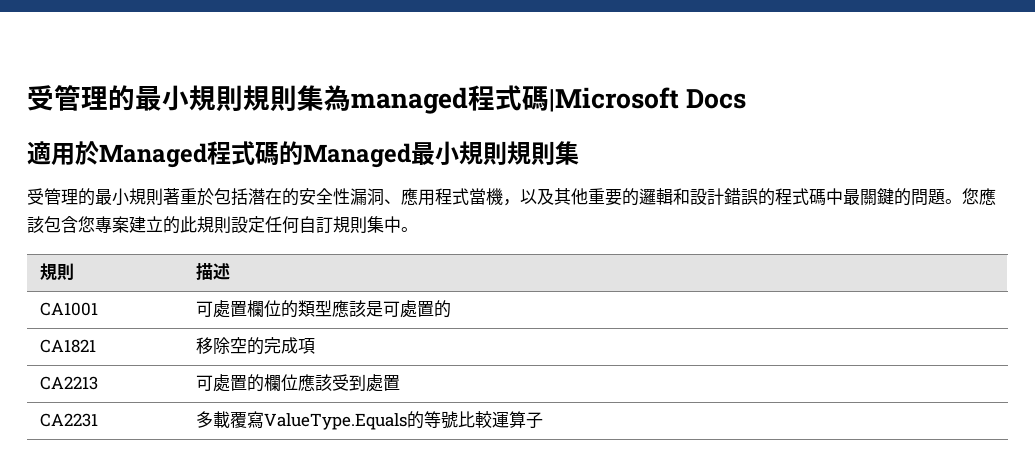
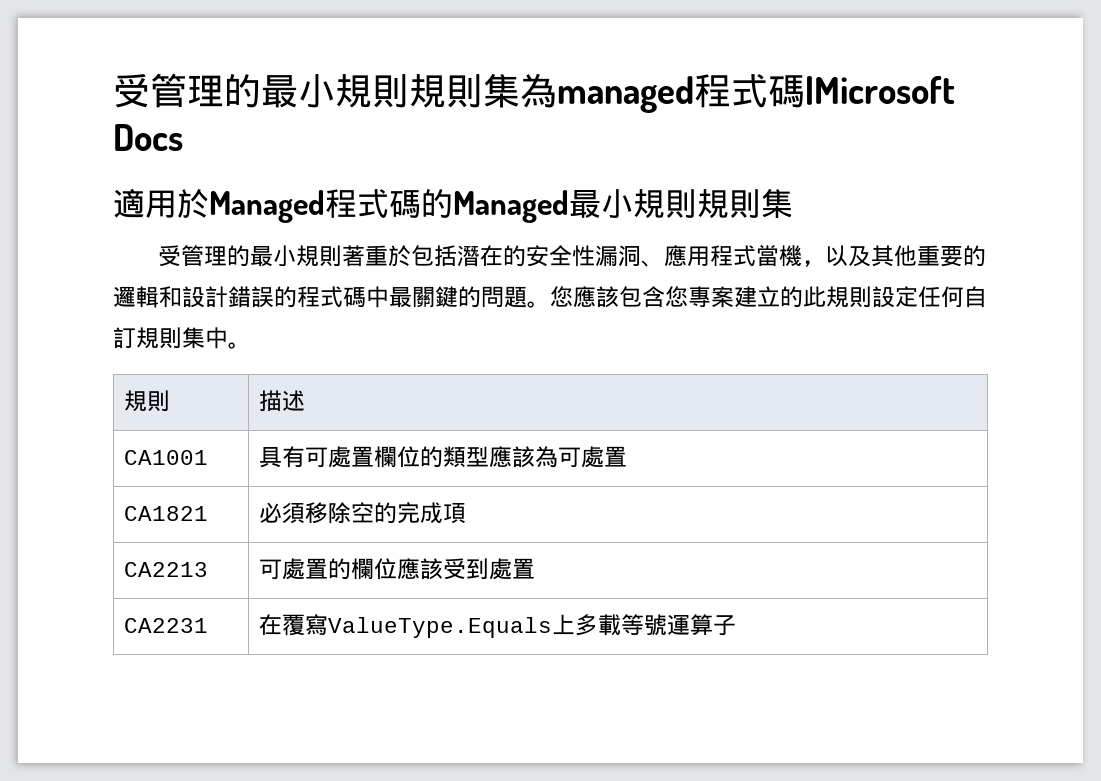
- CA1001 | 可處置欄位的類型應該是可處置的
+ CA1001 | 具有可處置欄位的類型應該為可處置
- CA1821 | 移除空的完成項
+ CA1821 | 必須移除空的完成項
- CA2231 | 多載覆寫ValueType.Equals的等號比較運算子
+ CA2231 | 在覆寫ValueType.Equals上多載等號運算子

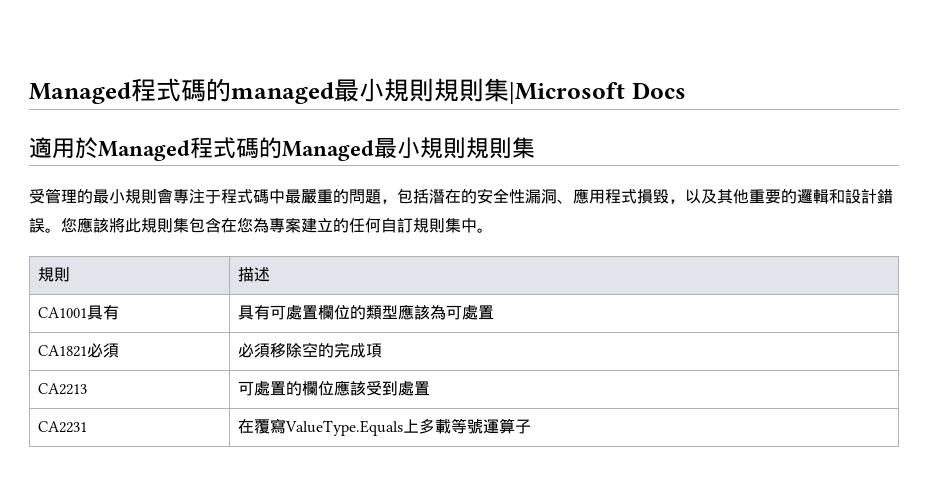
- 受管理的最小規則規則集為managed程式碼|Microsoft Docs
+ Managed程式碼的managed最小規則規則集|Microsoft Docs
- 受管理的最小規則著重於包括潛在的安全性漏洞、應用程式當機，以及其他重要的邏輯和設計錯誤的程式碼中最關鍵的問題。您應該包含您專案建立的此規則設定任何自訂規則集中。
+ 受管理的最小規則會專注于程式碼中最嚴重的問題，包括潛在的安全性漏洞、應用程式損毀，以及其他重要的邏輯和設計錯誤。您應該將此規則集包含在您為專案建立的任何自訂規則集中。
- CA1001 | 具有可處置欄位的類型應該為可處置
+ CA1001具有 | 具有可處置欄位的類型應該為可處置
- CA1821 | 必須移除空的完成項
+ CA1821必須 | 必須移除空的完成項

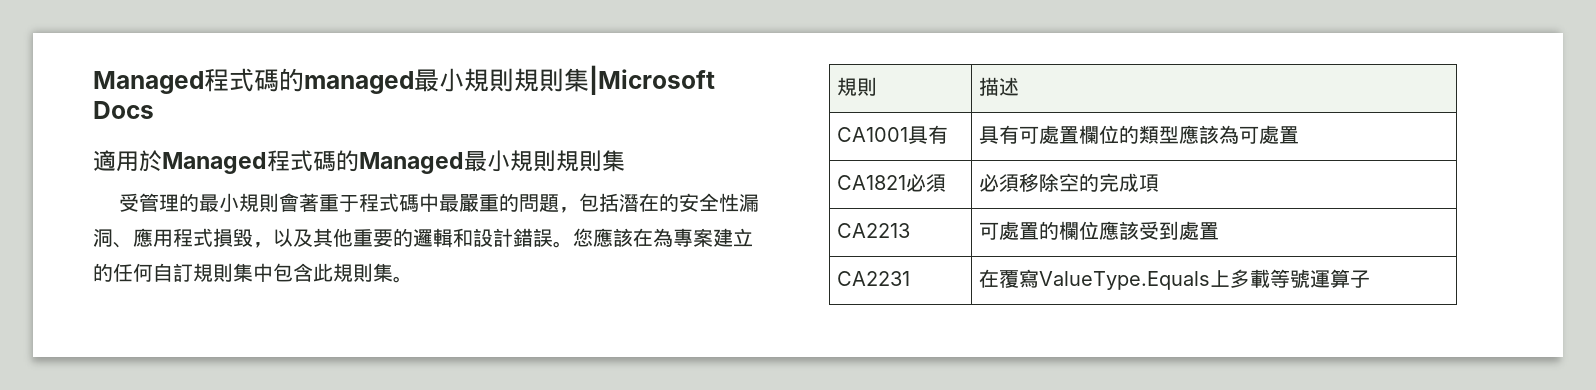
- 受管理的最小規則會專注于程式碼中最嚴重的問題，包括潛在的安全性漏洞、應用程式損毀，以及其他重要的邏輯和設計錯誤。
+ 受管理的最小規則會著重于程式碼中最嚴重的問題，包括潛在的安全性漏洞、應用程式損毀，以及其他重要的邏輯和設計錯誤。
- 您應該將此規則集包含在您為專案建立的任何自訂規則集中。
+ 您應該在為專案建立的任何自訂規則集中包含此規則集。

